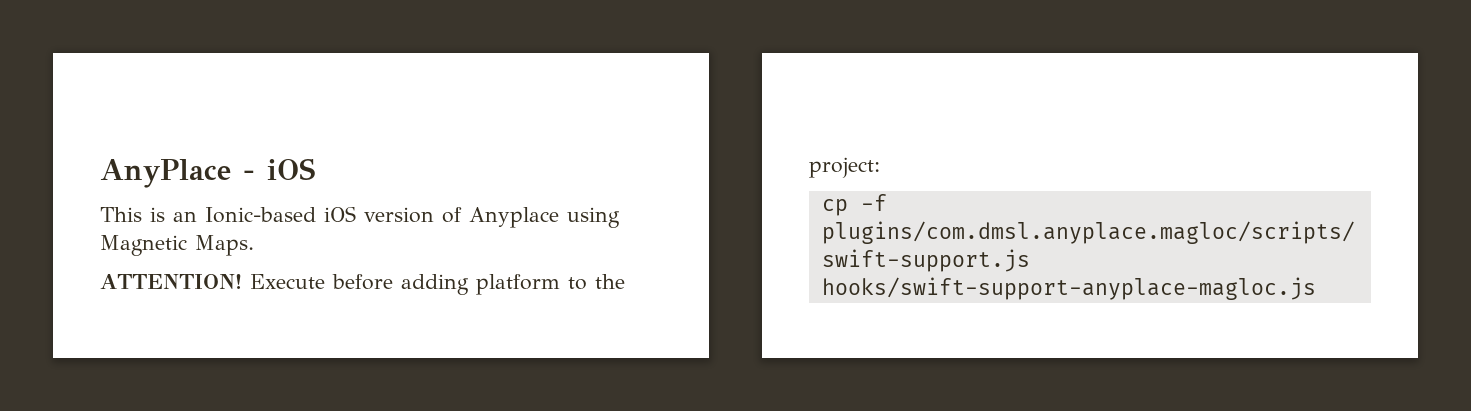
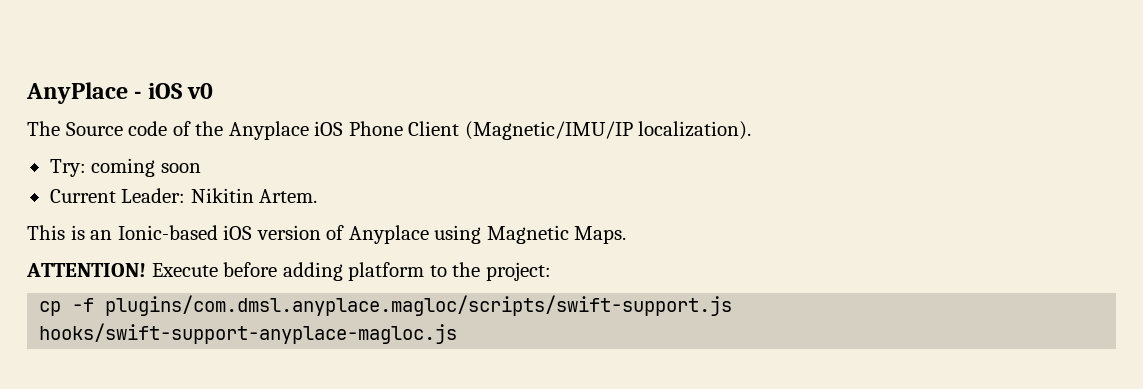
- AnyPlace - iOS
+ AnyPlace - iOS v0
+ The Source code of the Anyplace iOS Phone Client (Magnetic/IMU/IP localization).
+ Try: coming soon
+ Current Leader: Nikitin Artem.

